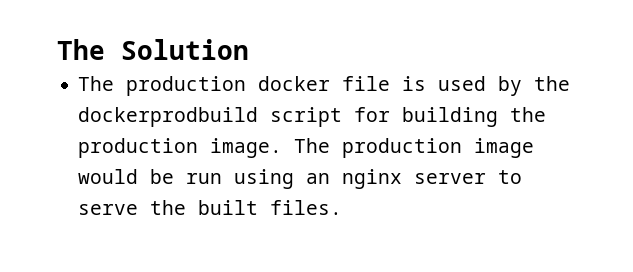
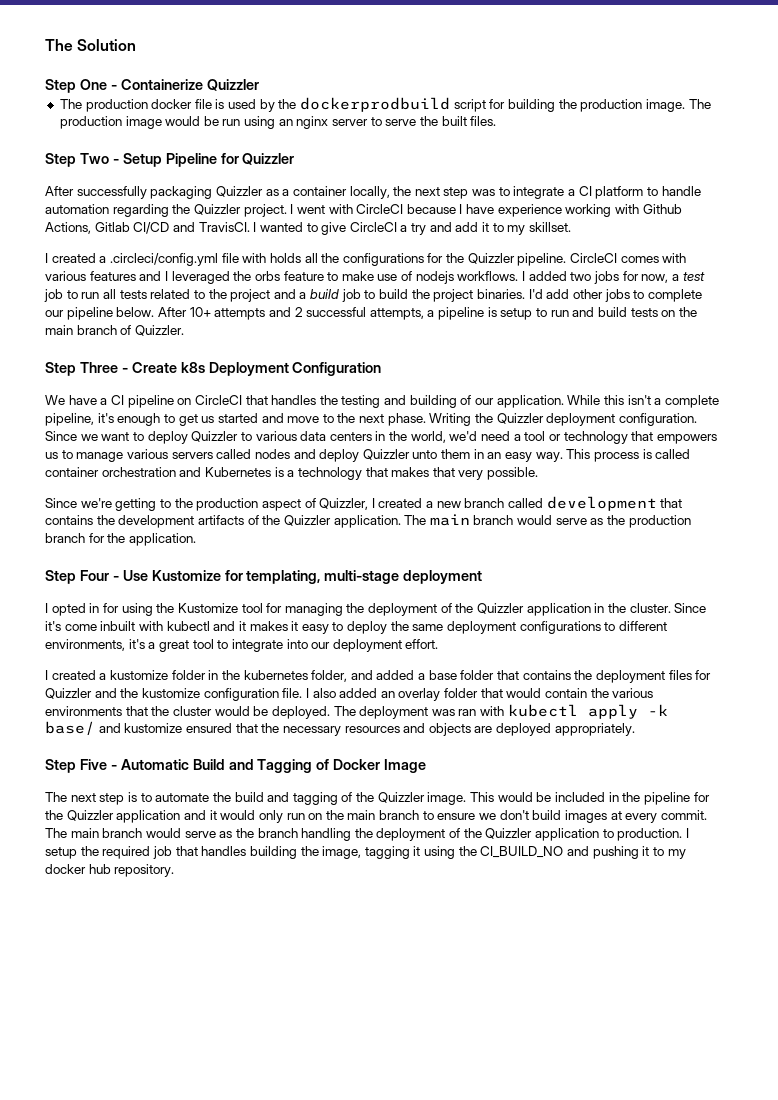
+ Step One - Containerize Quizzler
+ Step Two - Setup Pipeline for Quizzler
+ After successfully packaging Quizzler as a container locally, the next step was to integrate a CI platform to handle automation regarding the Quizzler project. I went with CircleCI because I have experience working with Github Actions, Gitlab CI/CD and TravisCI. I wanted to give CircleCI a try and add it to my skillset.
+ I created a .circleci/config.yml file with holds all the configurations for the Quizzler pipeline. CircleCI comes with various features and I leveraged the orbs feature to make use of nodejs workflows. I added two jobs for now, a test job to run all tests related to the project and a build job to build the project binaries. I'd add other jobs to complete our pipeline below. After 10+ attempts and 2 successful attempts, a pipeline is setup to run and build tests on the main branch of Quizzler.
+ Step Three - Create k8s Deployment Configuration
+ We have a CI pipeline on CircleCI that handles the testing and building of our application. While this isn't a complete pipeline, it's enough to get us started and move to the next phase. Writing the Quizzler deployment configuration. Since we want to deploy Quizzler to various data centers in the world, we'd need a tool or technology that empowers us to manage various servers called nodes and deploy Quizzler unto them in an easy way. This process is called container orchestration and Kubernetes is a technology that makes that very possible.
+ Since we're getting to the production aspect of Quizzler, I created a new branch called development that contains the development artifacts of the Quizzler application. The main branch would serve as the production branch for the application.
+ Step Four - Use Kustomize for templating, multi-stage deployment
+ I opted in for using the Kustomize tool for managing the deployment of the Quizzler application in the cluster. Since it's come inbuilt with kubectl and it makes it easy to deploy the same deployment configurations to different environments, it's a great tool to integrate into our deployment effort.
+ I created a kustomize folder in the kubernetes folder, and added a base folder that contains the deployment files for Quizzler and the kustomize configuration file. I also added an overlay folder that would contain the various environments that the cluster would be deployed. The deployment was ran with kubectl apply -k base/ and kustomize ensured that the necessary resources and objects are deployed appropriately.
+ Step Five - Automatic Build and Tagging of Docker Image
+ The next step is to automate the build and tagging of the Quizzler image. This would be included in the pipeline for the Quizzler application and it would only run on the main branch to ensure we don't build images at every commit. The main branch would serve as the branch handling the deployment of the Quizzler application to production. I setup the required job that handles building the image, tagging it using the CI_BUILD_NO and pushing it to my docker hub repository.

